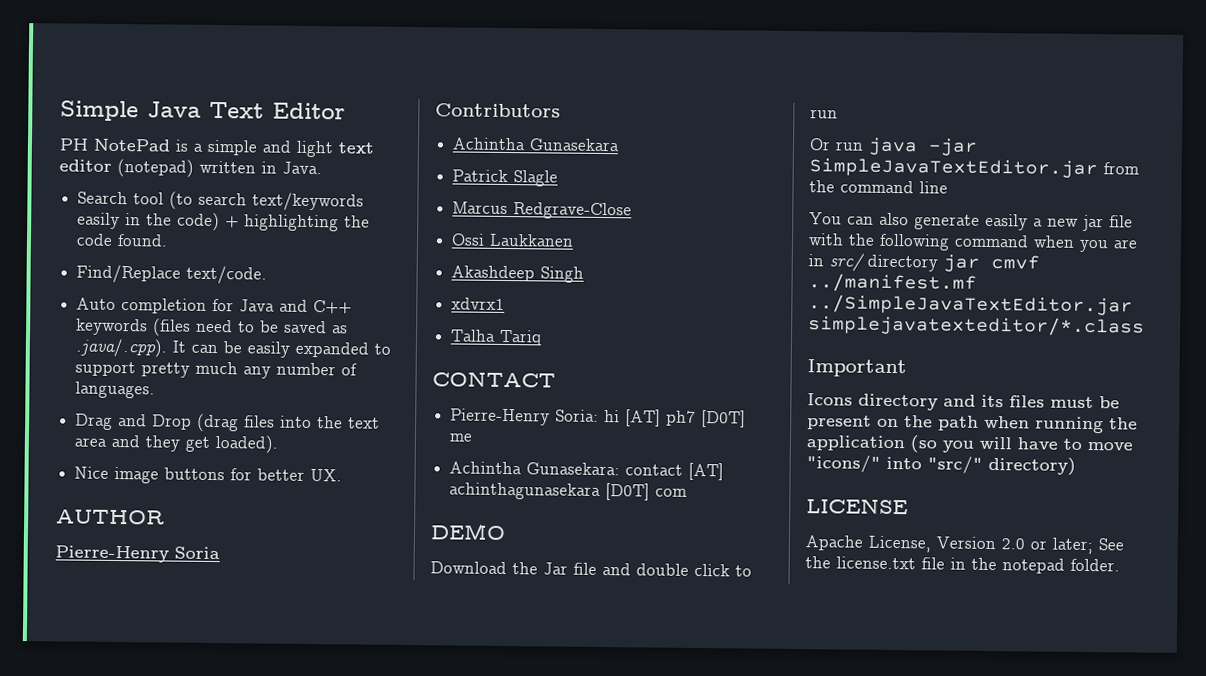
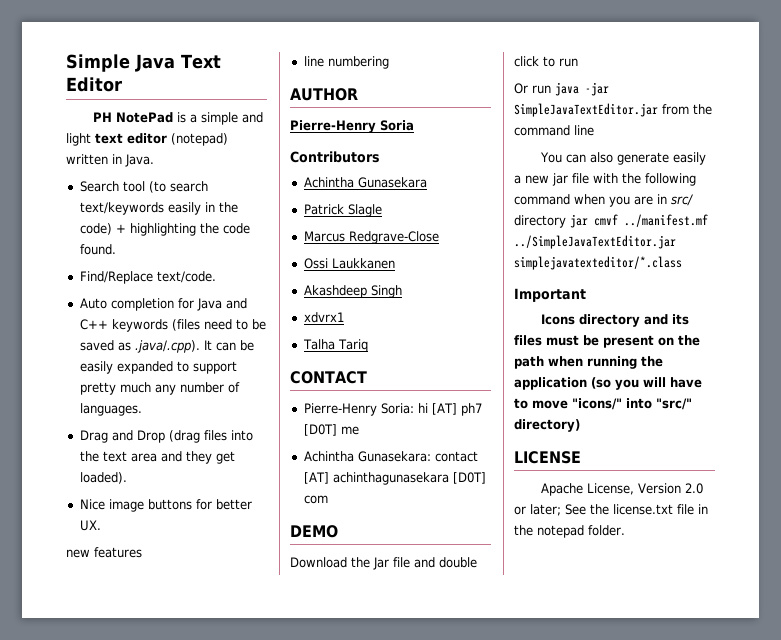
+ new features
+ line numbering

